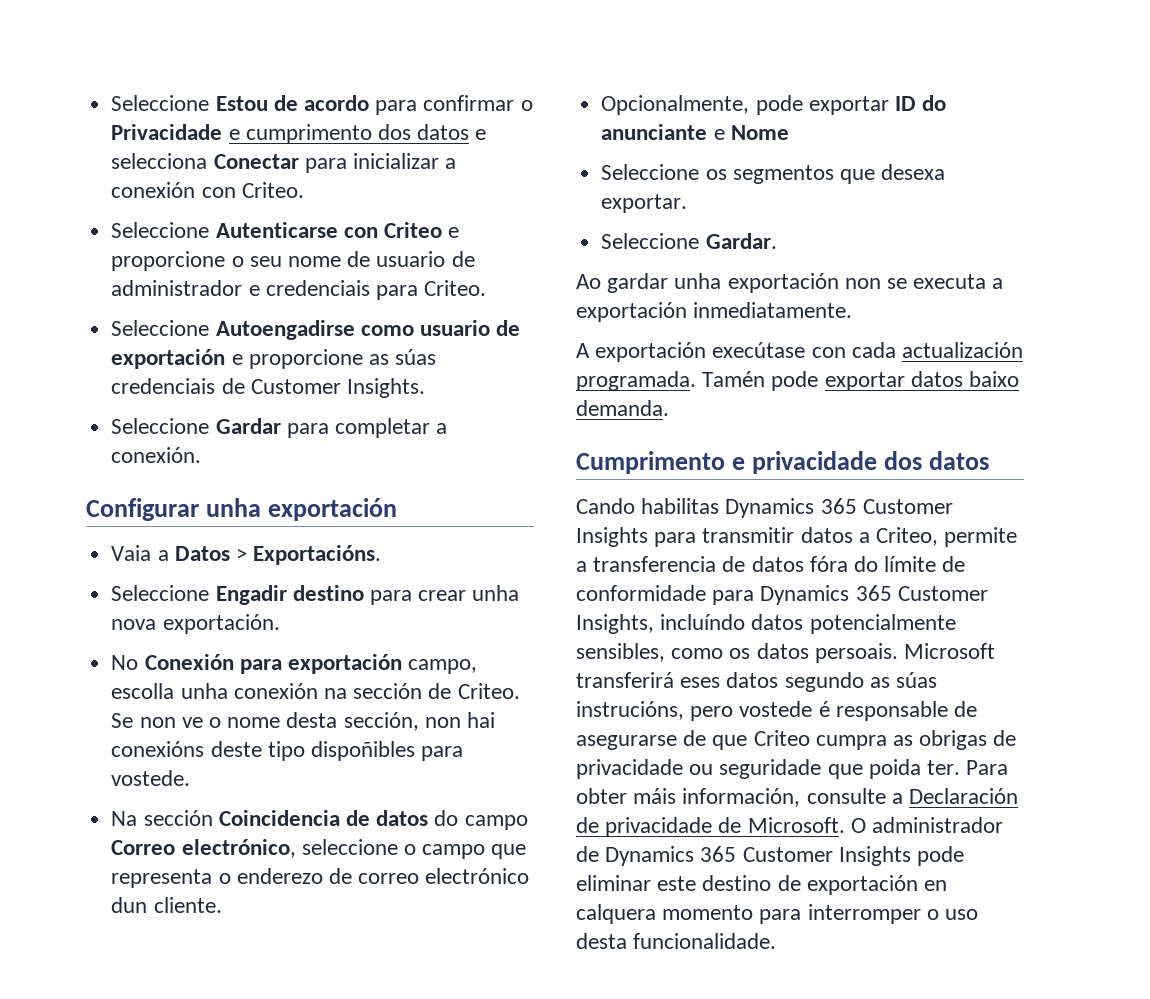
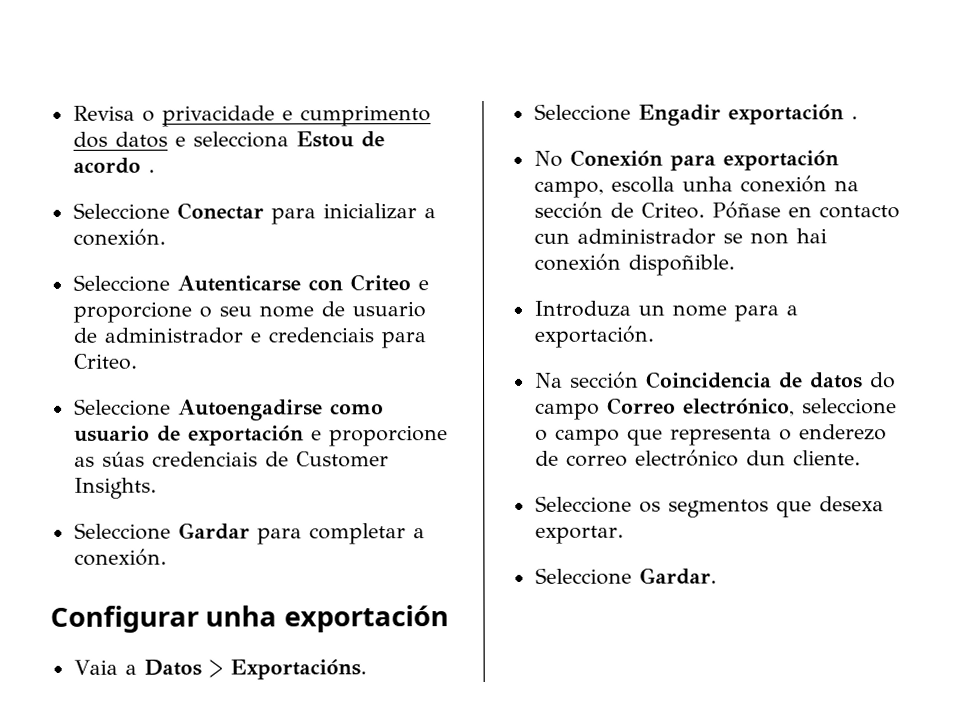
- Seleccione Estou de acordo para confirmar o Privacidade e cumprimento dos datos e selecciona Conectar para inicializar a conexión con Criteo.
+ Revisa o privacidade e cumprimento dos datos e selecciona Estou de acordo .
+ Seleccione Conectar para inicializar a conexión.
- Seleccione Engadir destino para crear unha nova exportación.
+ Seleccione Engadir exportación .
- Se non ve o nome desta sección, non hai conexións deste tipo dispoñibles para vostede.
+ Póñase en contacto cun administrador se non hai conexión dispoñible.
+ Introduza un nome para a exportación.
- Opcionalmente, pode exportar ID do anunciante e Nome
- Ao gardar unha exportación non se executa a exportación inmediatamente.
- A exportación execútase con cada actualización programada. Tamén pode exportar datos baixo demanda.
- Cumprimento e privacidade dos datos
- Cando habilitas Dynamics 365 Customer Insights para transmitir datos a Criteo, permite a transferencia de datos fóra do límite de conformidade para Dynamics 365 Customer Insights, incluíndo datos potencialmente sensibles, como os datos persoais. Microsoft transferirá eses datos segundo as súas instrucións, pero vostede é responsable de asegurarse de que Criteo cumpra as obrigas de privacidade ou seguridade que poida ter. Para obter máis información, consulte a Declaración de privacidade de Microsoft. O administrador de Dynamics 365 Customer Insights pode eliminar este destino de exportación en calquera momento para interromper o uso desta funcionalidade.

